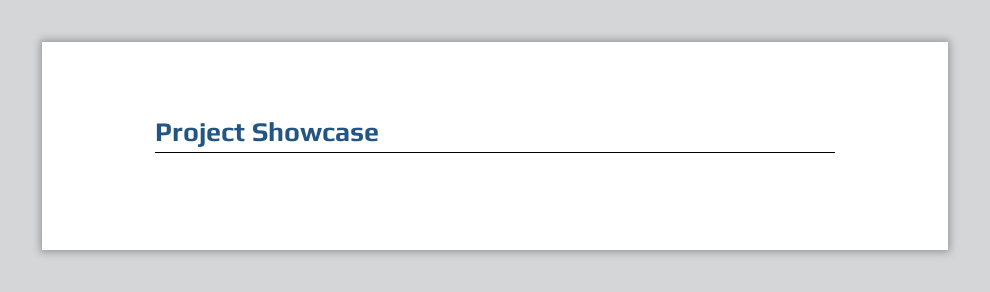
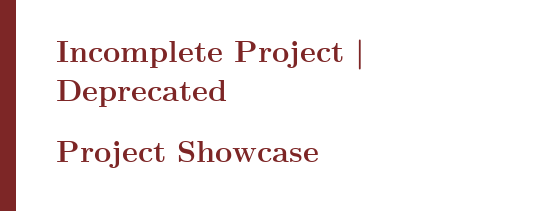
+ Incomplete Project | Deprecated

